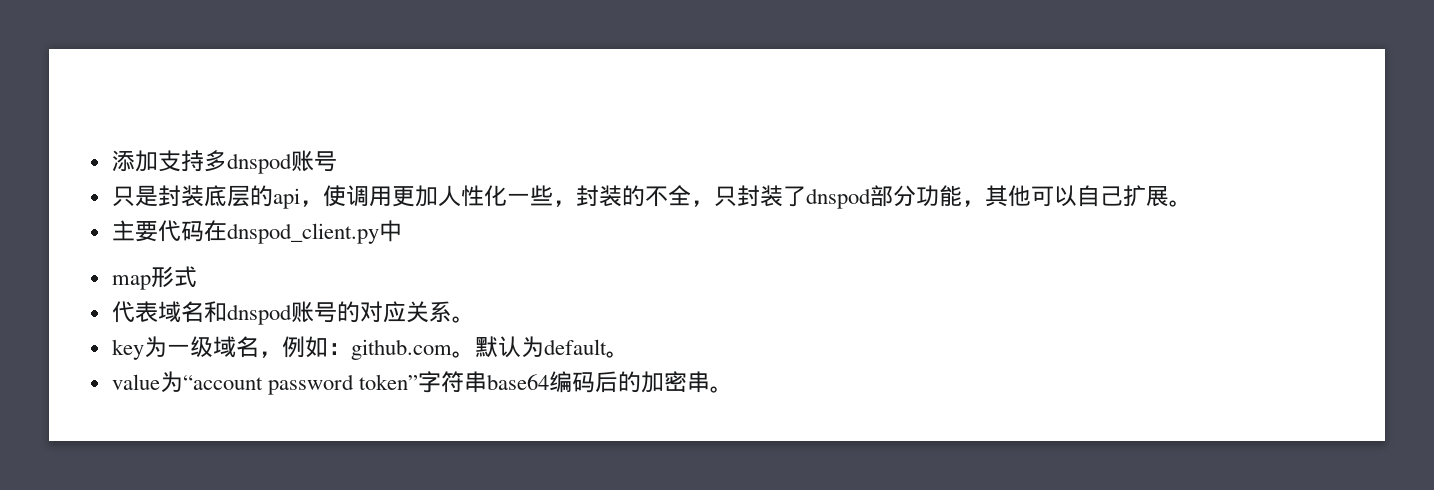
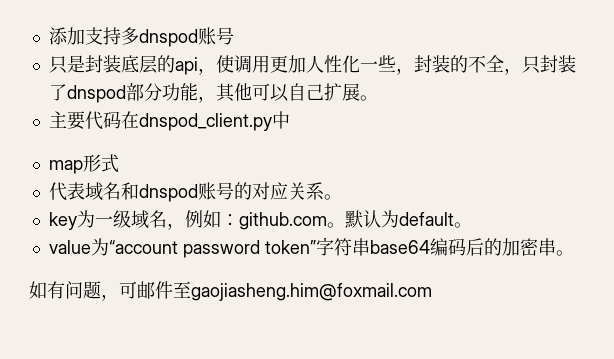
+ 如有问题，可邮件至gaojiasheng.him@foxmail.com

